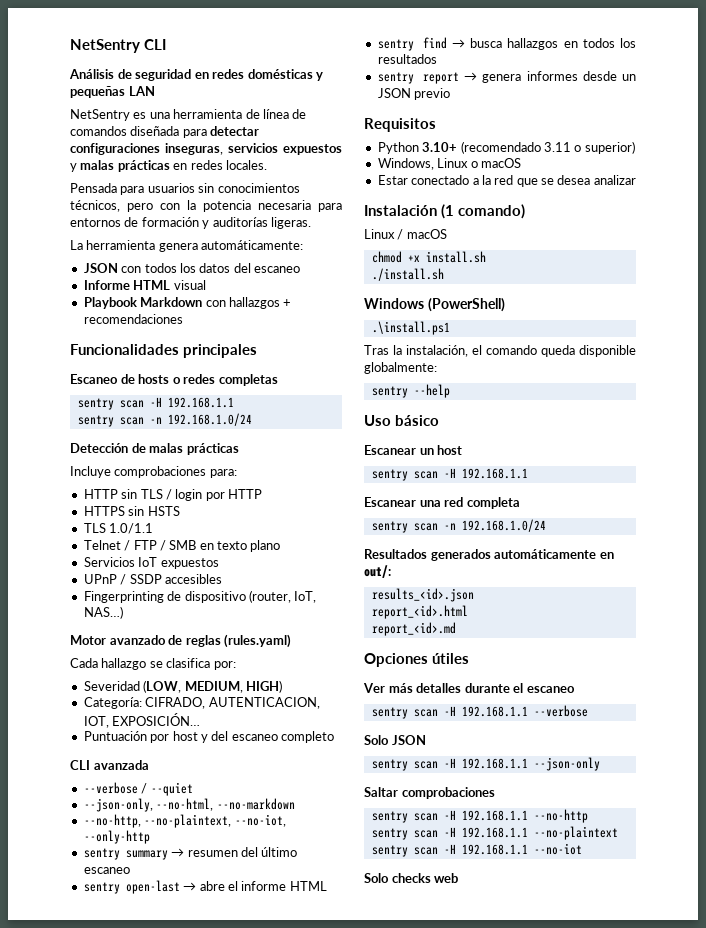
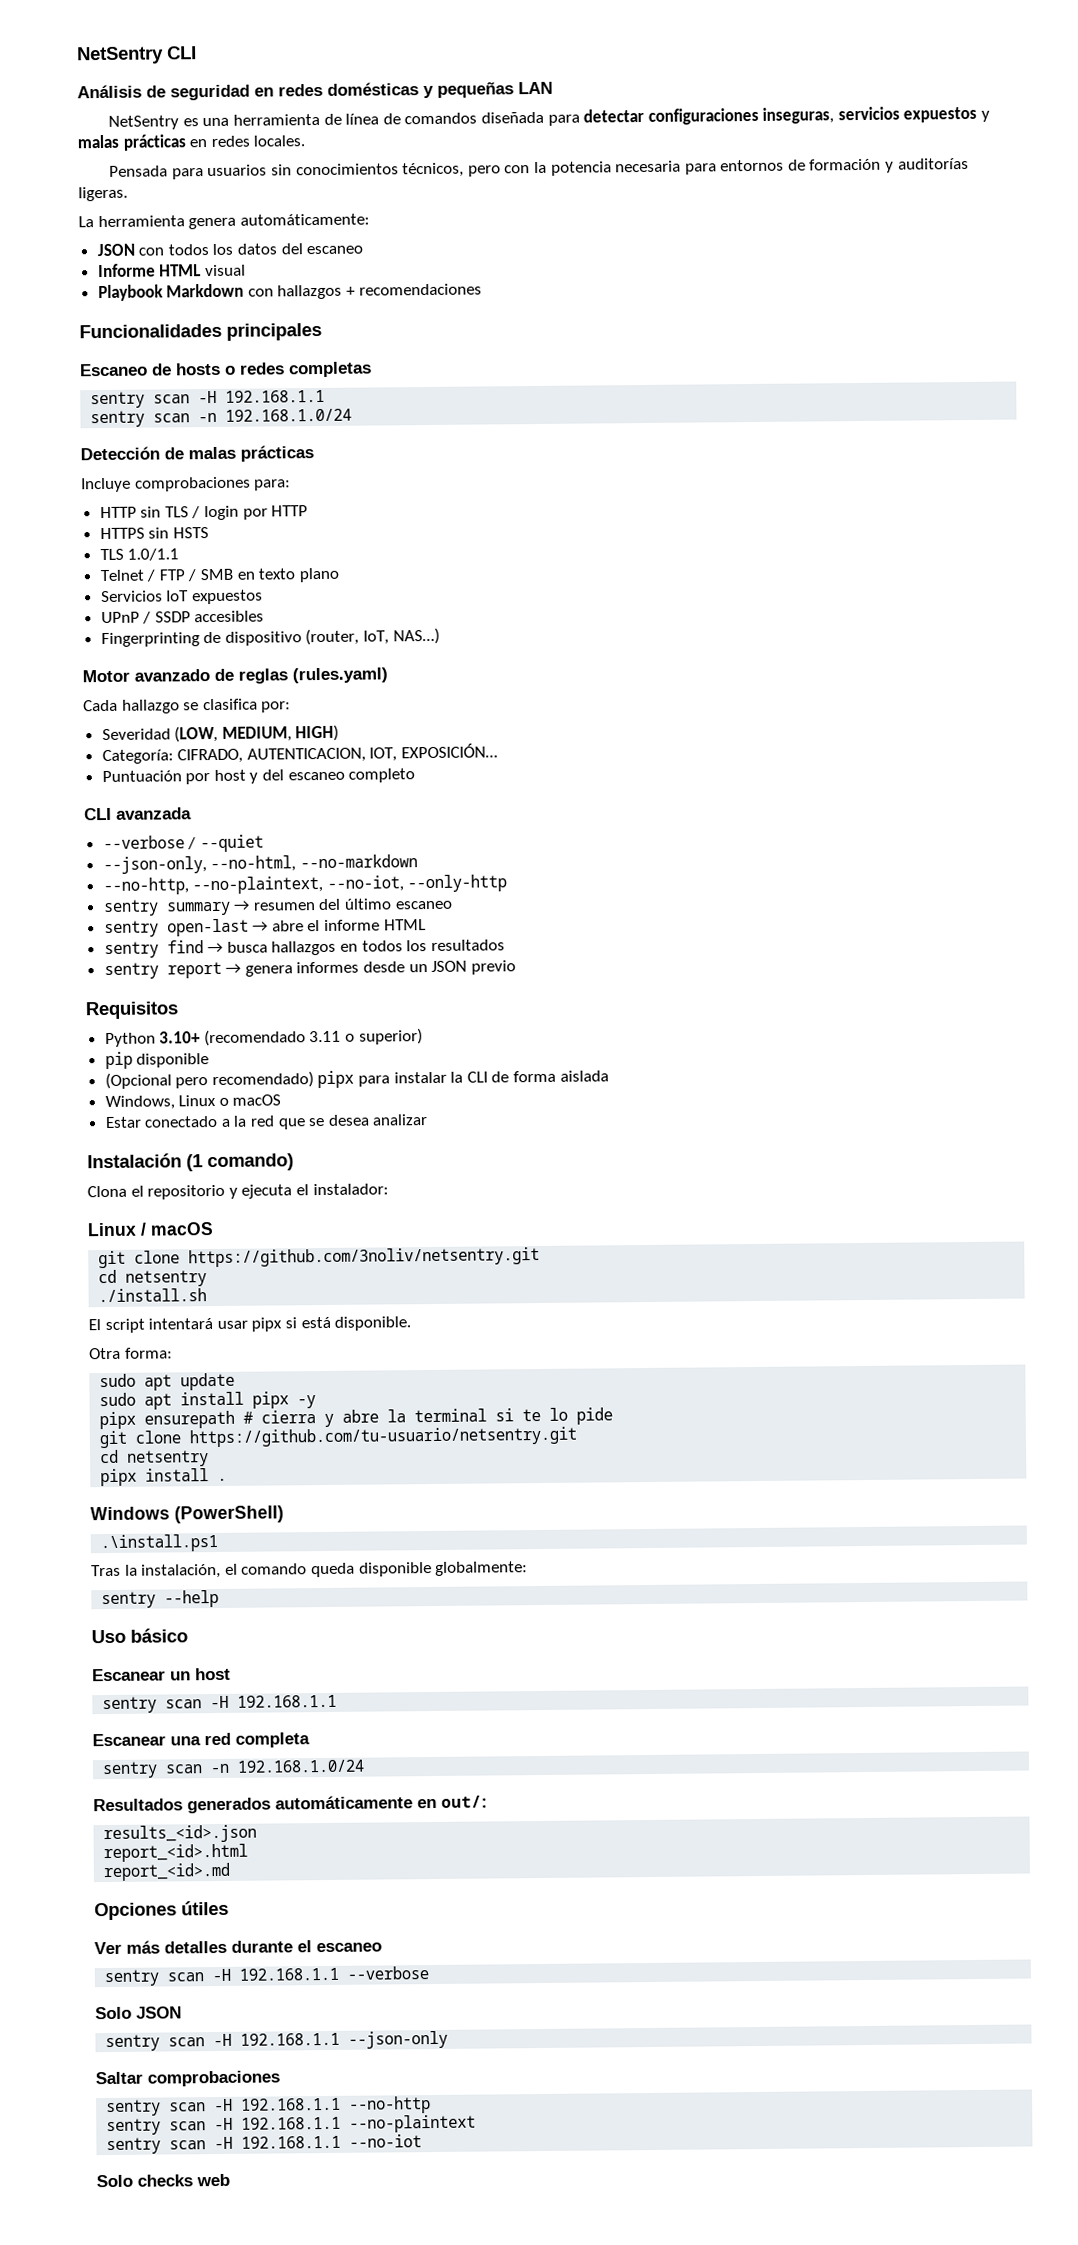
+ pip disponible
+ (Opcional pero recomendado) pipx para instalar la CLI de forma aislada
+ Clona el repositorio y ejecuta el instalador:
  Linux / macOS
- chmod +x install.sh
+ git clone https://github.com/3noliv/netsentry.git
+ cd netsentry
  ./install.sh
+ El script intentará usar pipx si está disponible.
+ Otra forma:
+ sudo apt update
+ sudo apt install pipx -y
+ pipx ensurepath # cierra y abre la terminal si te lo pide
+ git clone https://github.com/tu-usuario/netsentry.git
+ cd netsentry
+ pipx install .

